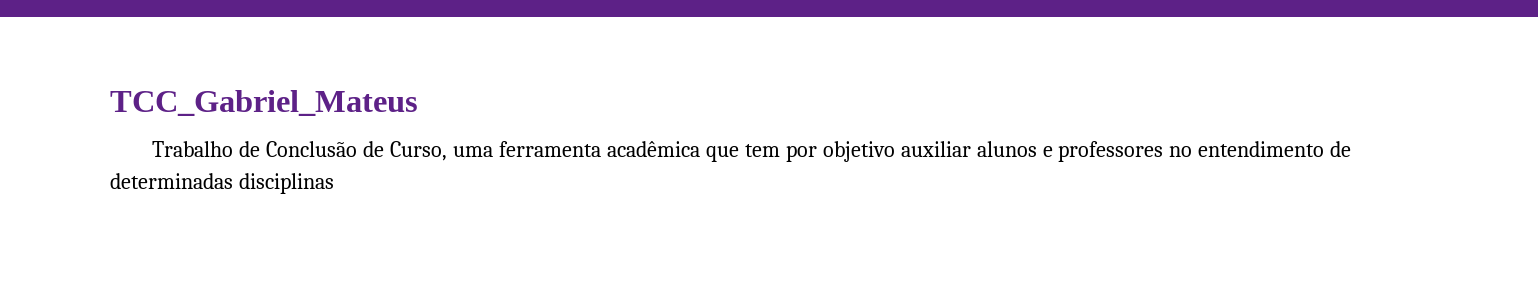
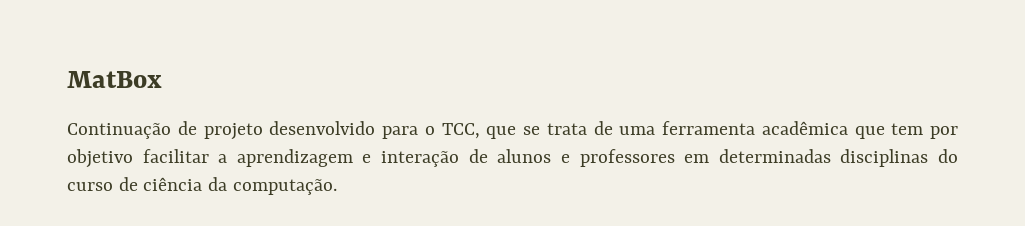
- TCC_Gabriel_Mateus
- Trabalho de Conclusão de Curso, uma ferramenta acadêmica que tem por objetivo auxiliar alunos e professores no entendimento de determinadas disciplinas
+ MatBox
+ Continuação de projeto desenvolvido para o TCC, que se trata de uma ferramenta acadêmica que tem por objetivo facilitar a aprendizagem e interação de alunos e professores em determinadas disciplinas do curso de ciência da computação.

